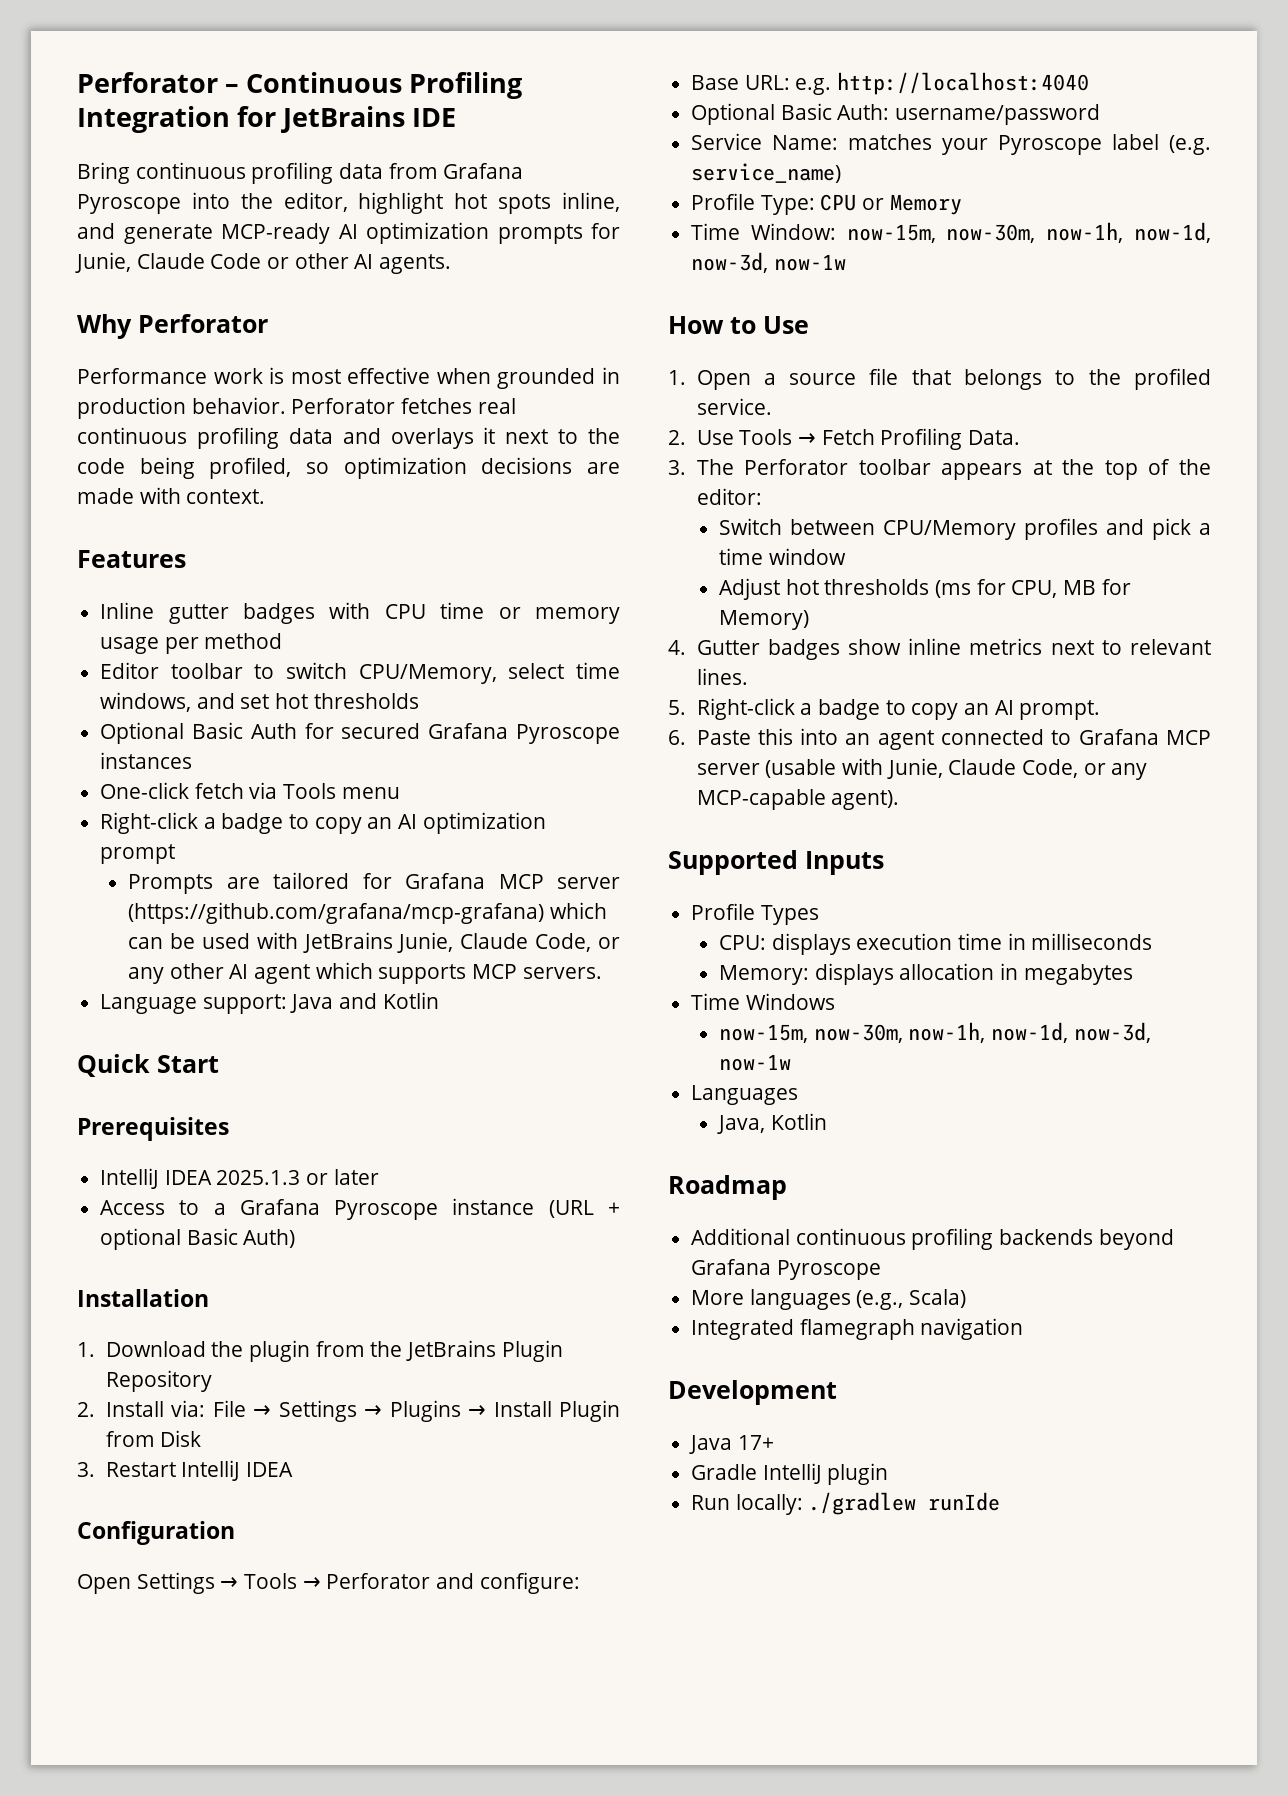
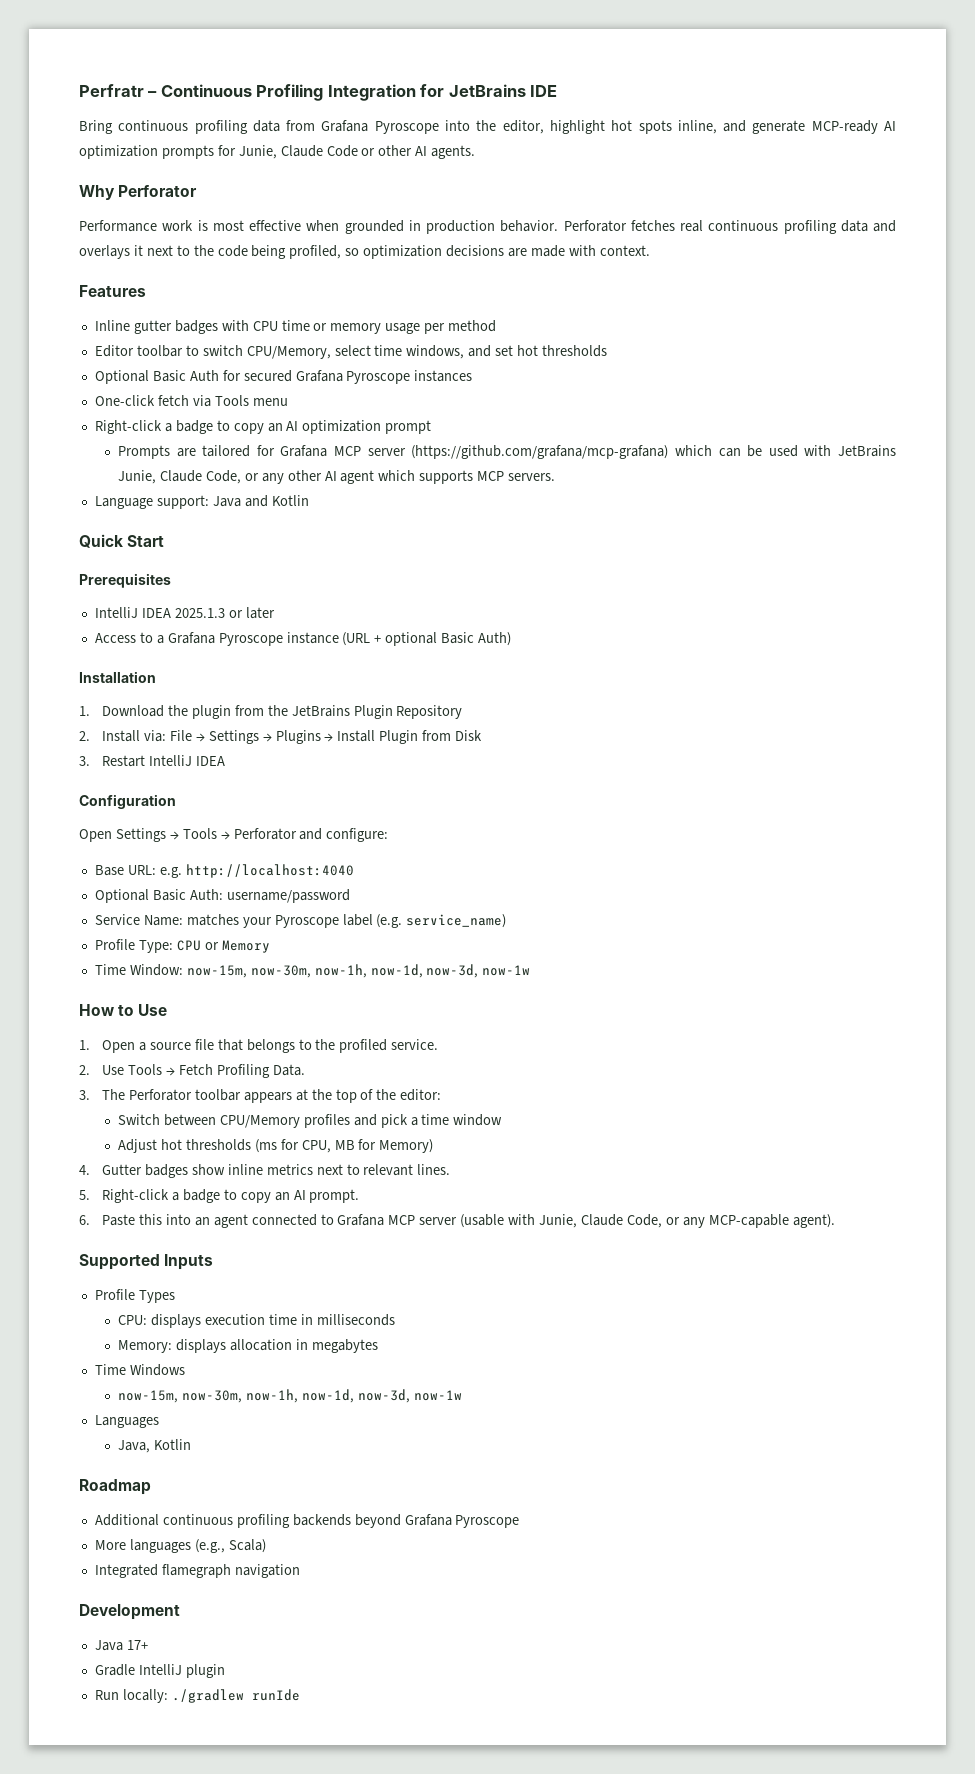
- Perforator – Continuous Profiling Integration for JetBrains IDE
+ Perfratr – Continuous Profiling Integration for JetBrains IDE

